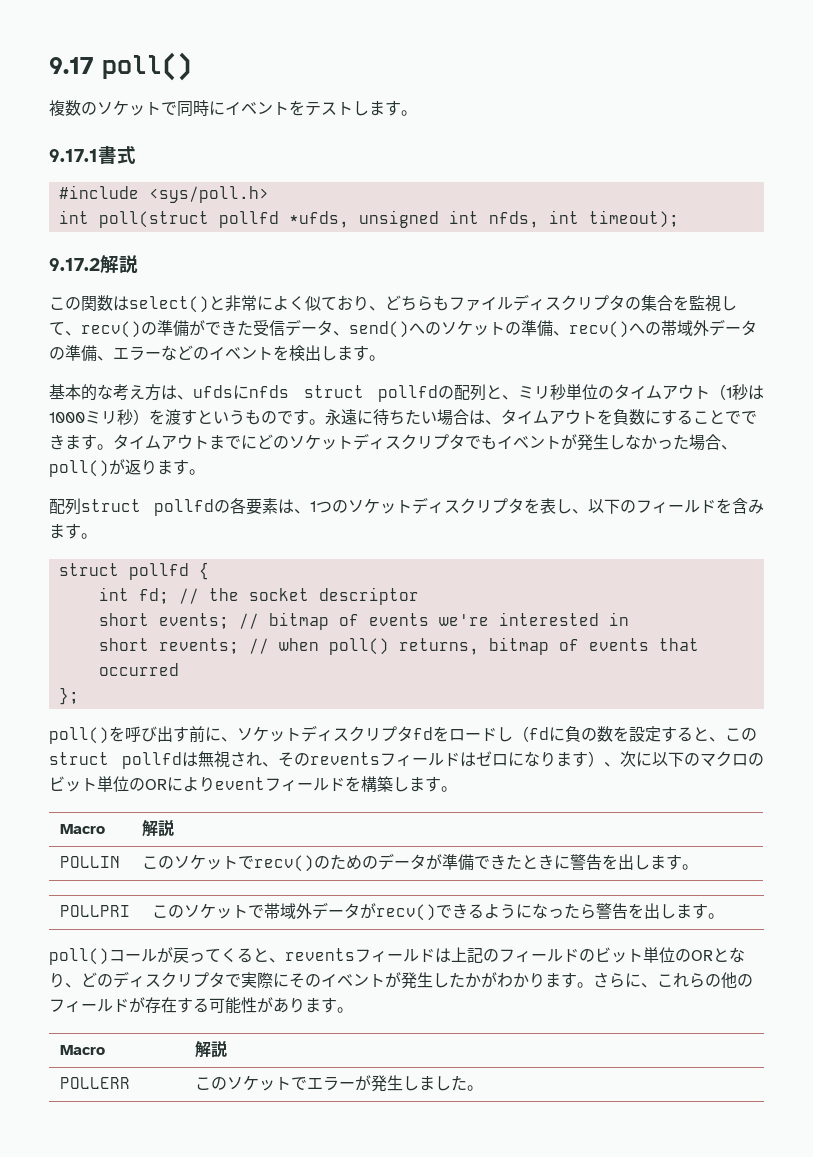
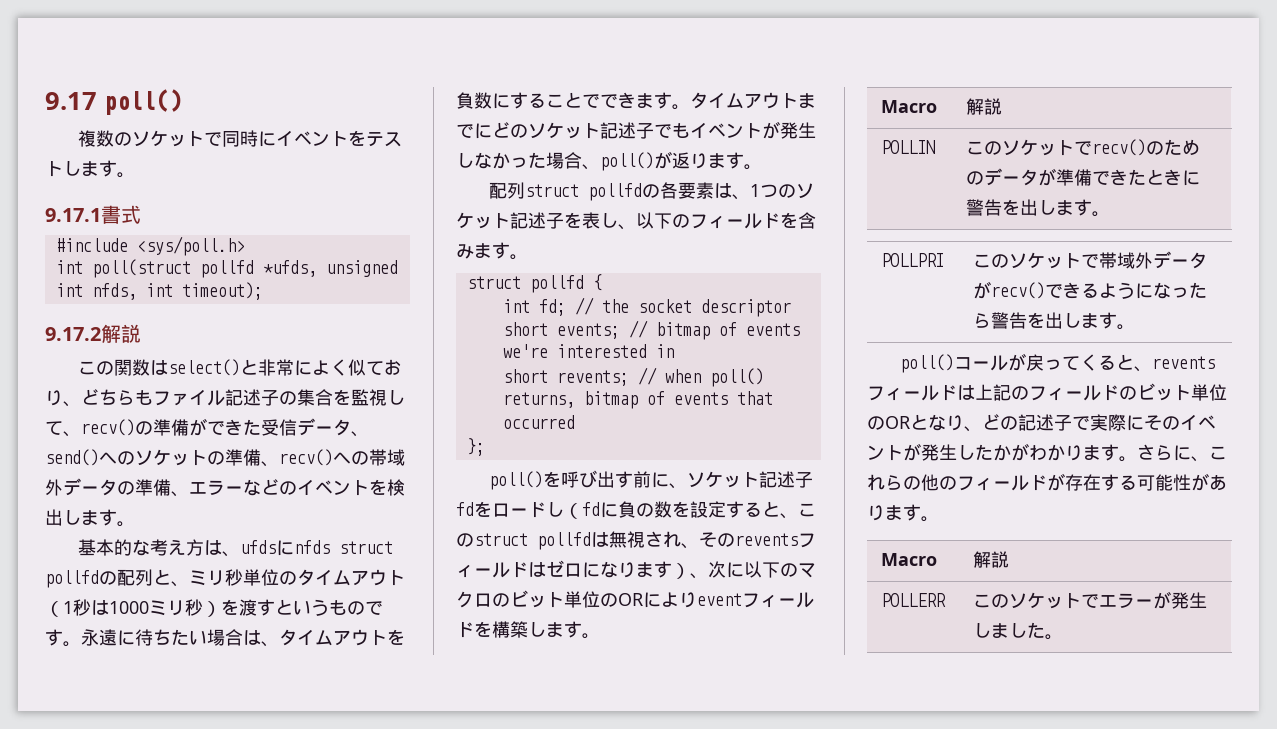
- この関数はselect()と非常によく似ており、どちらもファイルディスクリプタの集合を監視して、recv()の準備ができた受信データ、send()へのソケットの準備、recv()への帯域外データの準備、エラーなどのイベントを検出します。
+ この関数はselect()と非常によく似ており、どちらもファイル記述子の集合を監視して、recv()の準備ができた受信データ、send()へのソケットの準備、recv()への帯域外データの準備、エラーなどのイベントを検出します。
- タイムアウトまでにどのソケットディスクリプタでもイベントが発生しなかった場合、poll()が返ります。
+ タイムアウトまでにどのソケット記述子でもイベントが発生しなかった場合、poll()が返ります。
- 配列struct pollfdの各要素は、1つのソケットディスクリプタを表し、以下のフィールドを含みます。
+ 配列struct pollfdの各要素は、1つのソケット記述子を表し、以下のフィールドを含みます。
- poll()を呼び出す前に、ソケットディスクリプタfdをロードし（fdに負の数を設定すると、このstruct pollfdは無視され、そのreventsフィールドはゼロになります）、次に以下のマクロのビット単位のORによりeventフィールドを構築します。
+ poll()を呼び出す前に、ソケット記述子fdをロードし（fdに負の数を設定すると、このstruct pollfdは無視され、そのreventsフィールドはゼロになります）、次に以下のマクロのビット単位のORによりeventフィールドを構築します。
- poll()コールが戻ってくると、reventsフィールドは上記のフィールドのビット単位のORとなり、どのディスクリプタで実際にそのイベントが発生したかがわかります。
+ poll()コールが戻ってくると、reventsフィールドは上記のフィールドのビット単位のORとなり、どの記述子で実際にそのイベントが発生したかがわかります。

